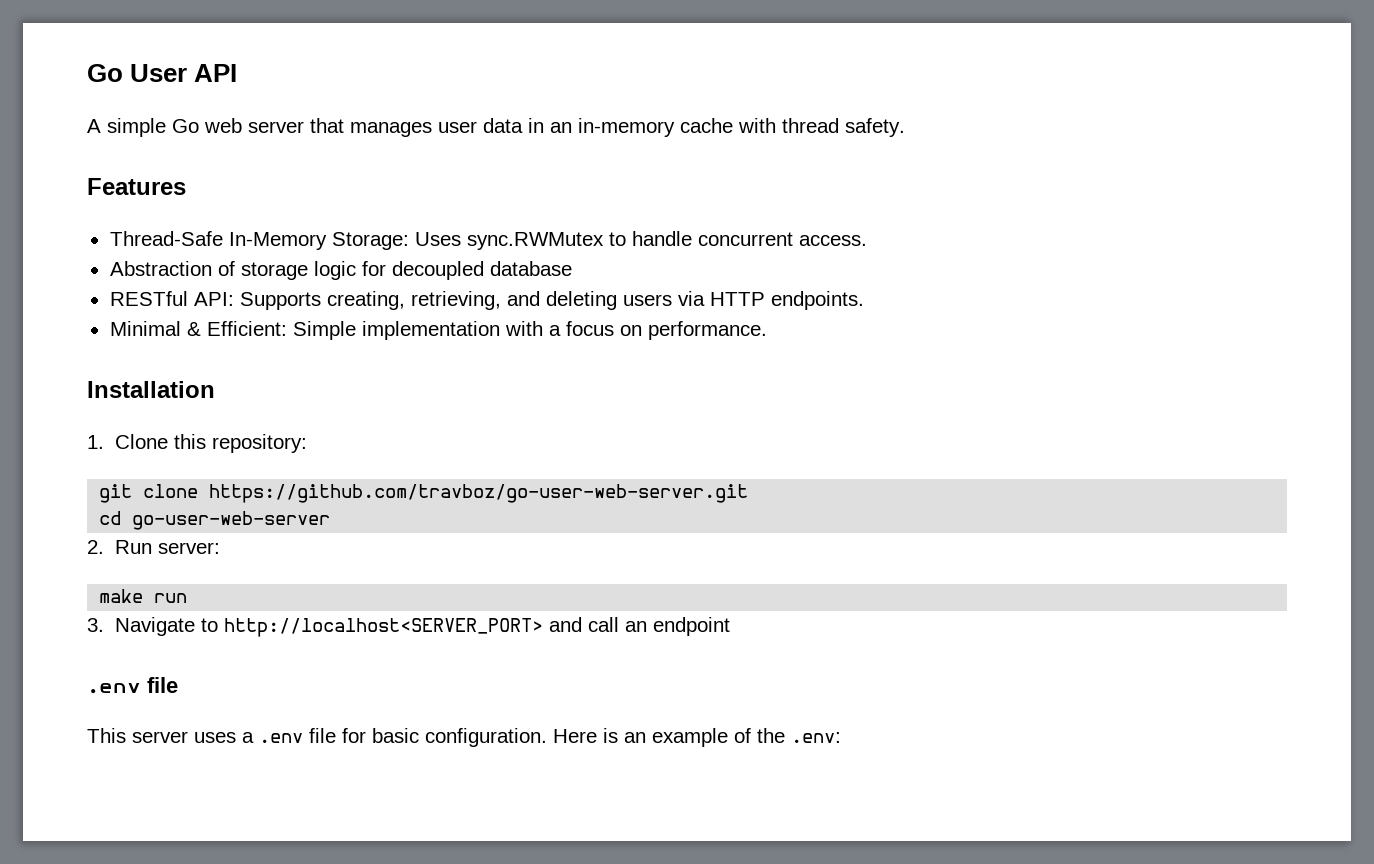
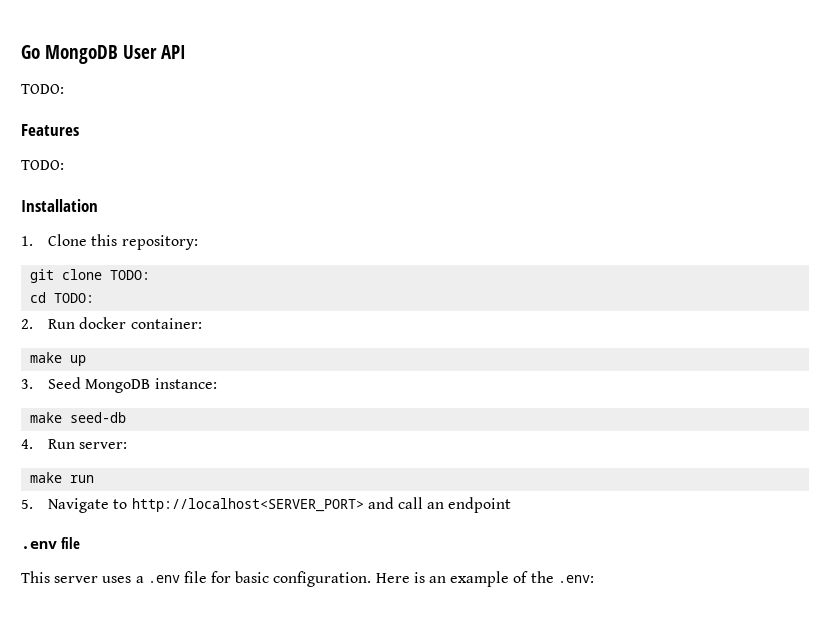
- Go User API
- A simple Go web server that manages user data in an in-memory cache with thread safety.
+ Go MongoDB User API
+ TODO:
  Features
- Thread-Safe In-Memory Storage: Uses sync.RWMutex to handle concurrent access.
- Abstraction of storage logic for decoupled database
- RESTful API: Supports creating, retrieving, and deleting users via HTTP endpoints.
- Minimal & Efficient: Simple implementation with a focus on performance.
+ TODO:
- git clone https://github.com/travboz/go-user-web-server.git
+ git clone TODO:
- cd go-user-web-server
- 2. Run server:
+ cd TODO:
+ 2. Run docker container:
+ make up
+ 3. Seed MongoDB instance:
+ make seed-db
+ 4. Run server:
- 3. Navigate to http://localhost<SERVER_PORT> and call an endpoint
+ 5. Navigate to http://localhost<SERVER_PORT> and call an endpoint

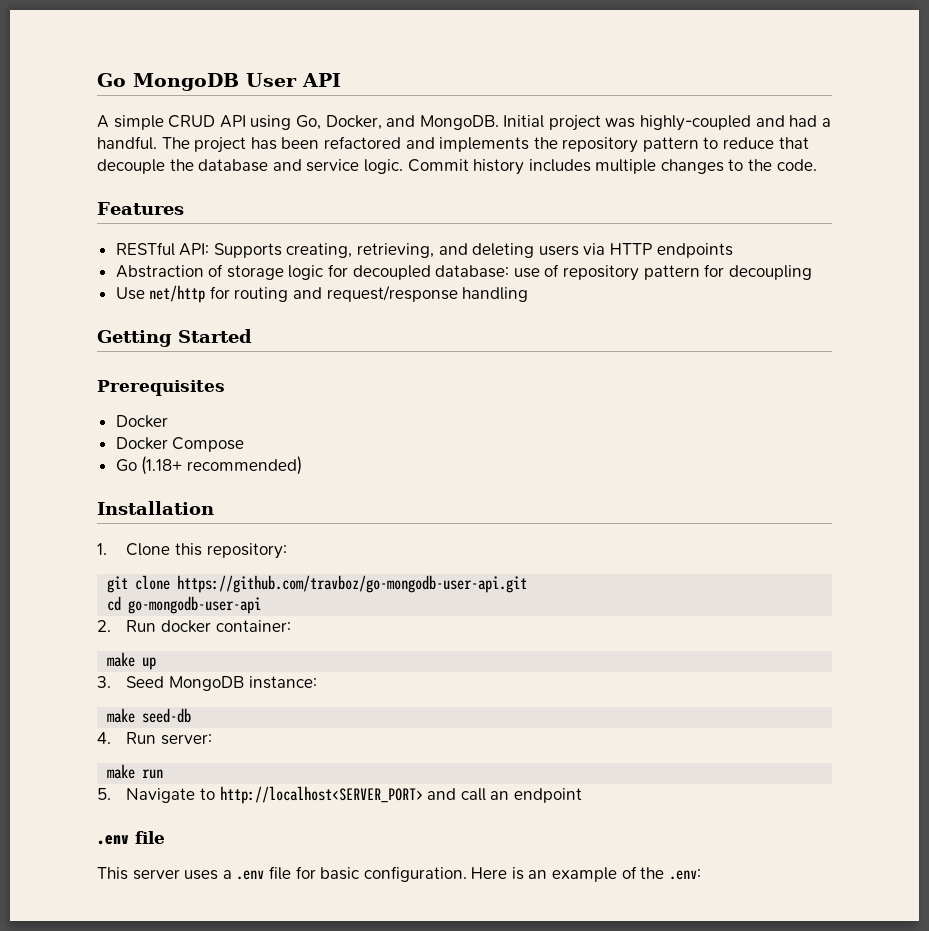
  Go MongoDB User API
- TODO:
+ A simple CRUD API using Go, Docker, and MongoDB. Initial project was highly-coupled and had a handful. The project has been refactored and implements the repository pattern to reduce that decouple the database and service logic. Commit history includes multiple changes to the code.
  Features
- TODO:
+ RESTful API: Supports creating, retrieving, and deleting users via HTTP endpoints
+ Abstraction of storage logic for decoupled database: use of repository pattern for decoupling
+ Use net/http for routing and request/response handling
+ Getting Started
+ Prerequisites
+ Docker
+ Docker Compose
+ Go (1.18+ recommended)
- git clone TODO:
+ git clone https://github.com/travboz/go-mongodb-user-api.git
- cd TODO:
+ cd go-mongodb-user-api

